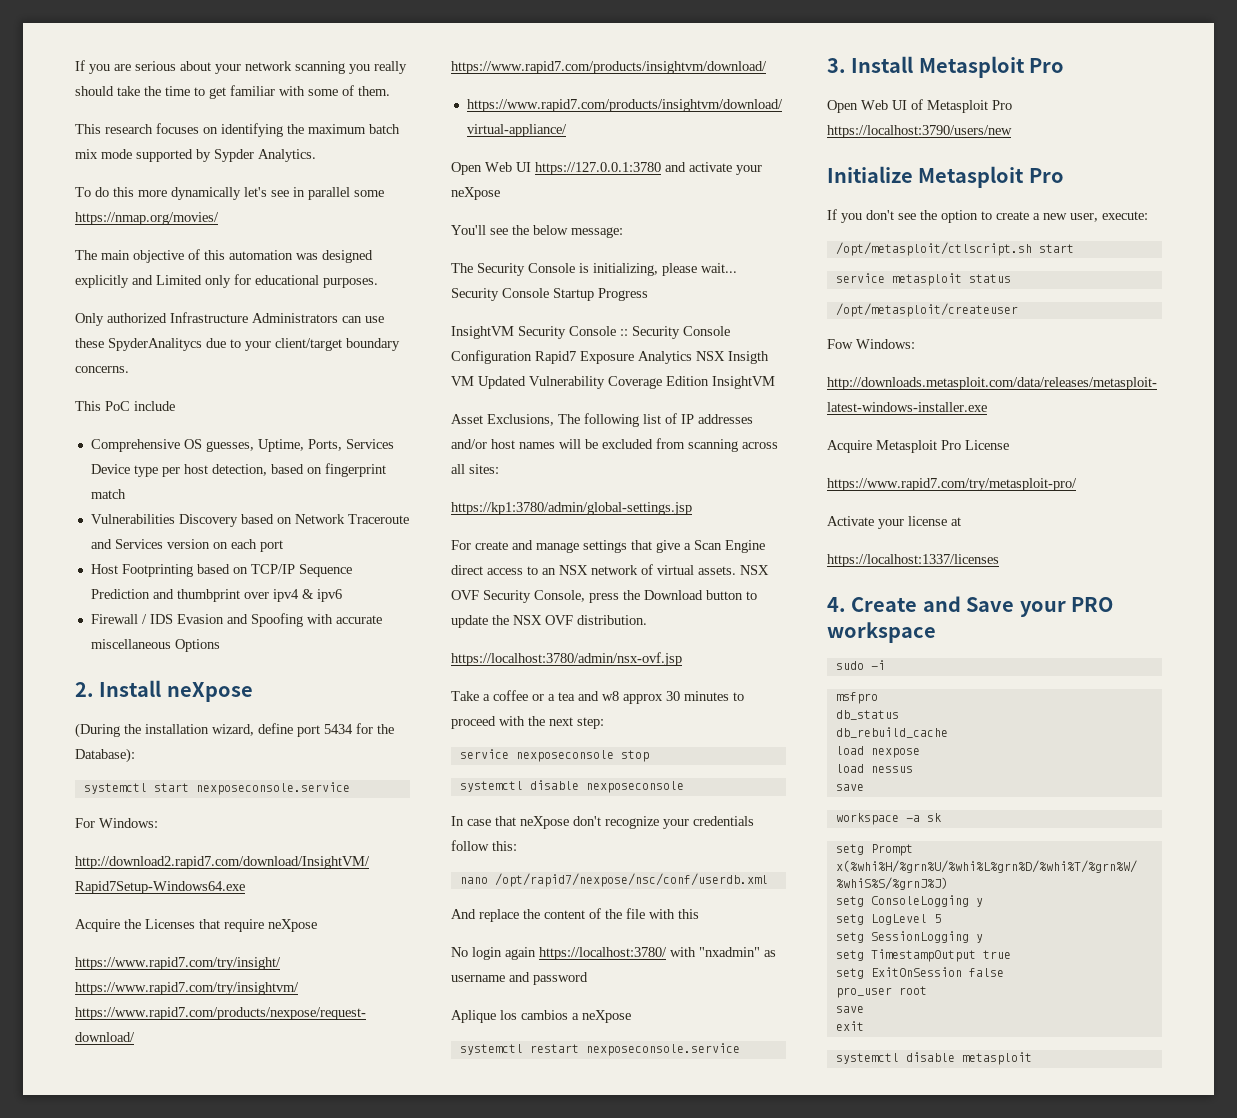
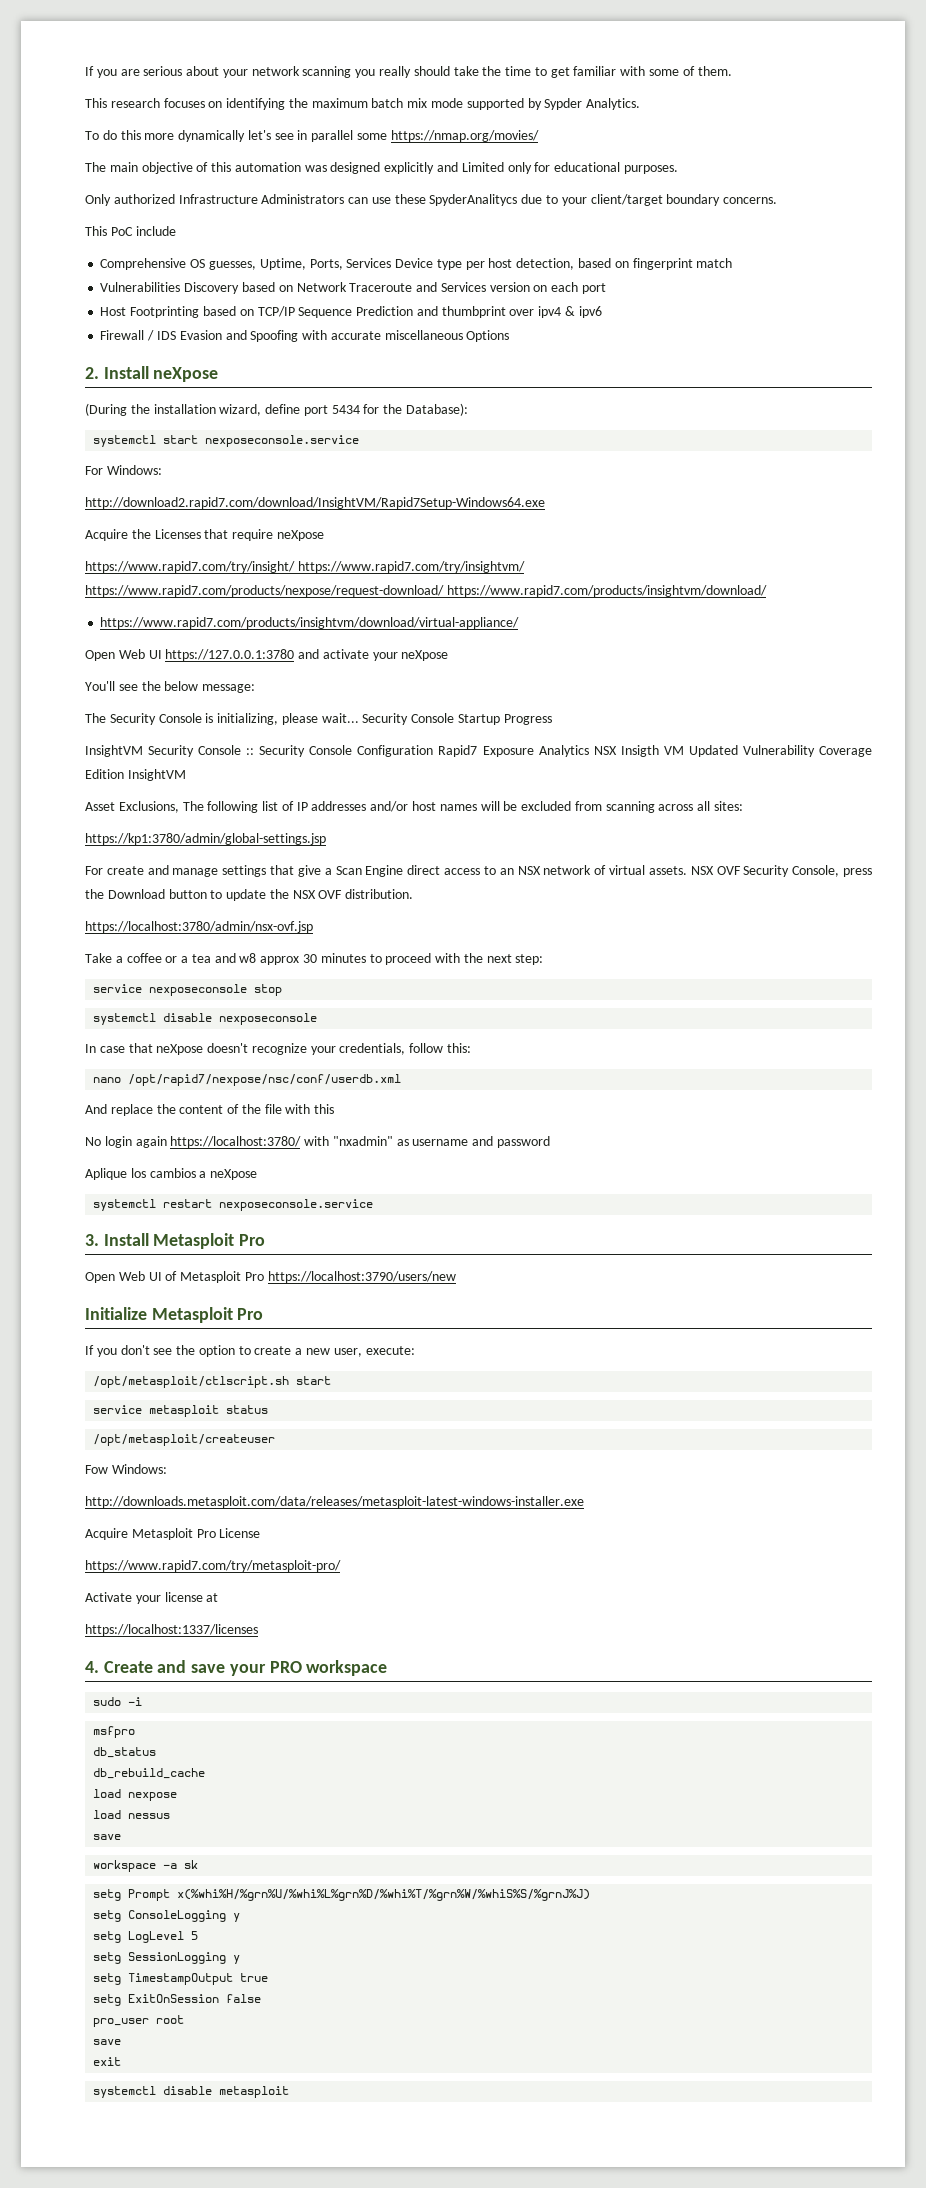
- In case that neXpose don't recognize your credentials follow this:
+ In case that neXpose doesn't recognize your credentials, follow this:
- 4. Create and Save your PRO workspace
+ 4. Create and save your PRO workspace

